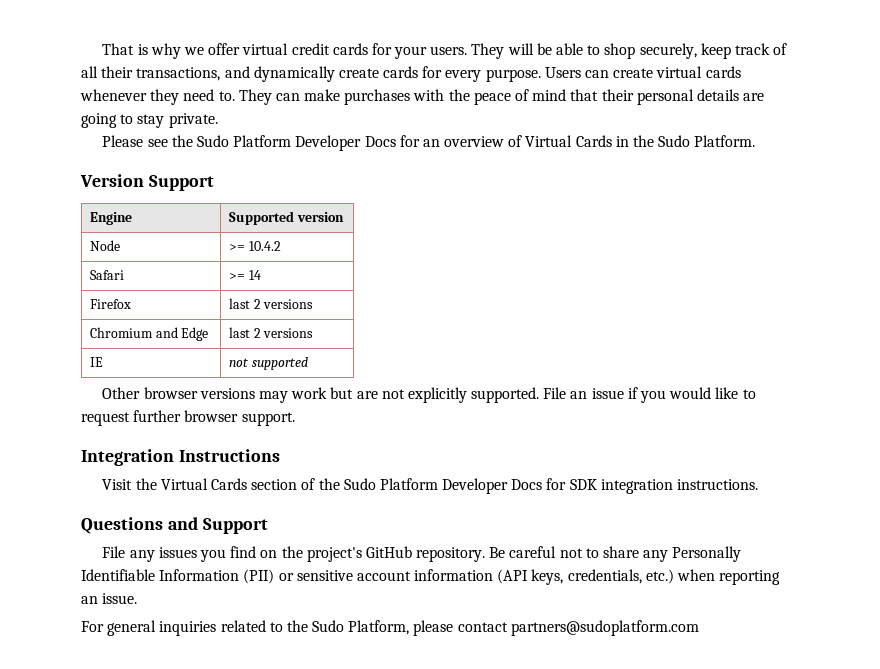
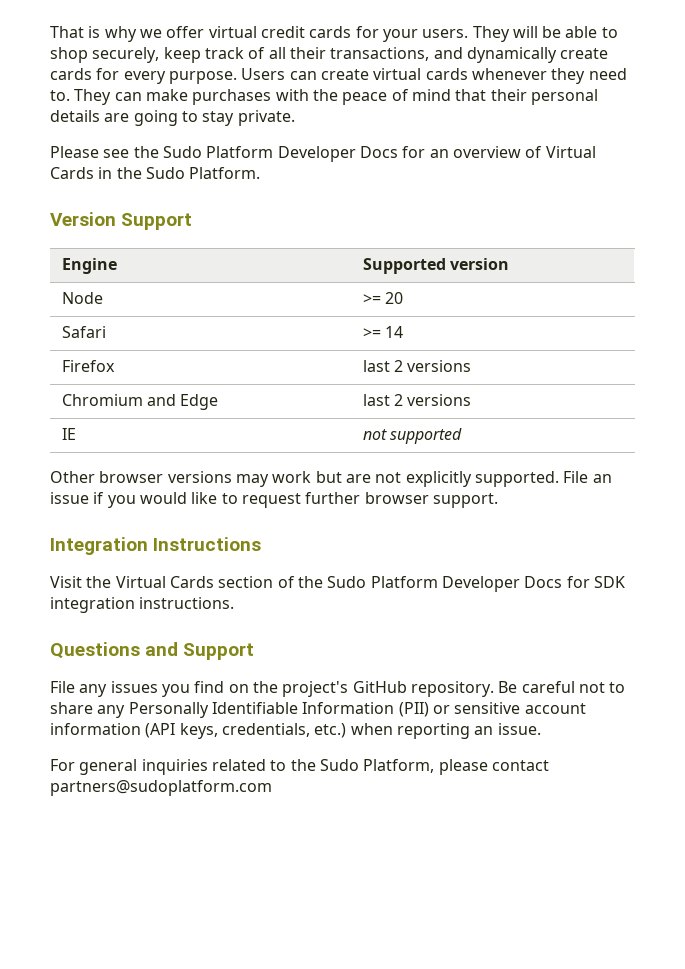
- Node | >= 10.4.2
+ Node | >= 20

